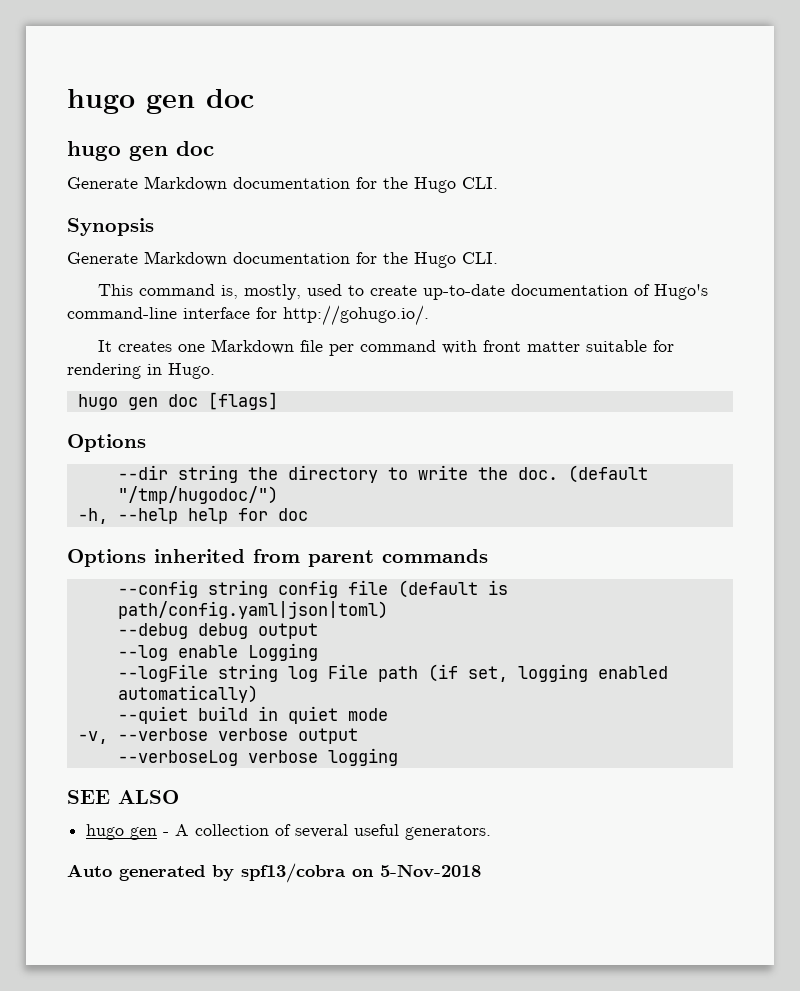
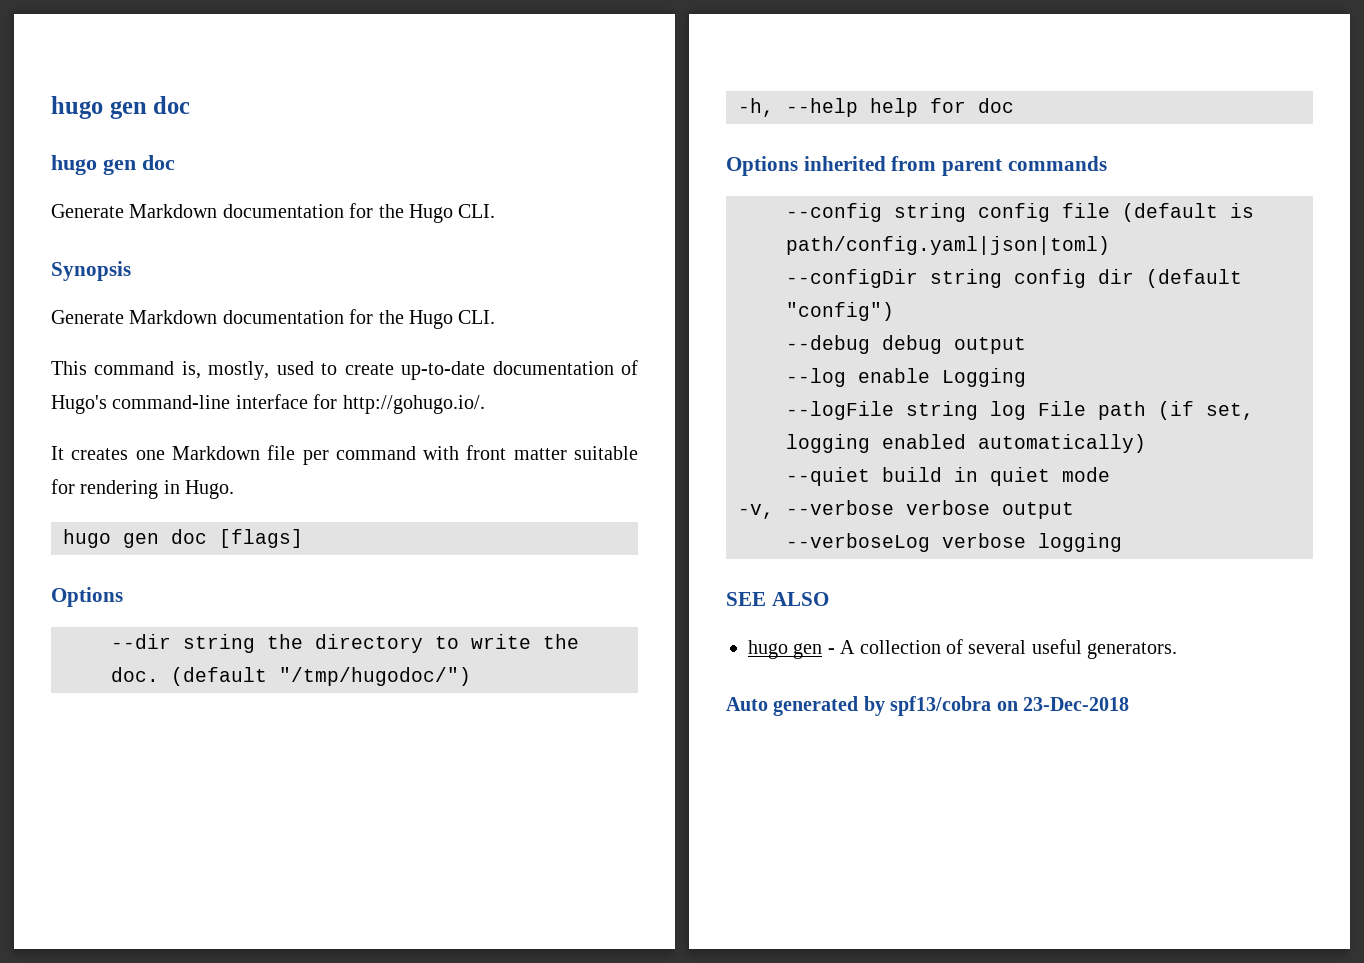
+ --configDir string config dir (default "config")
- Auto generated by spf13/cobra on 5-Nov-2018
+ Auto generated by spf13/cobra on 23-Dec-2018

